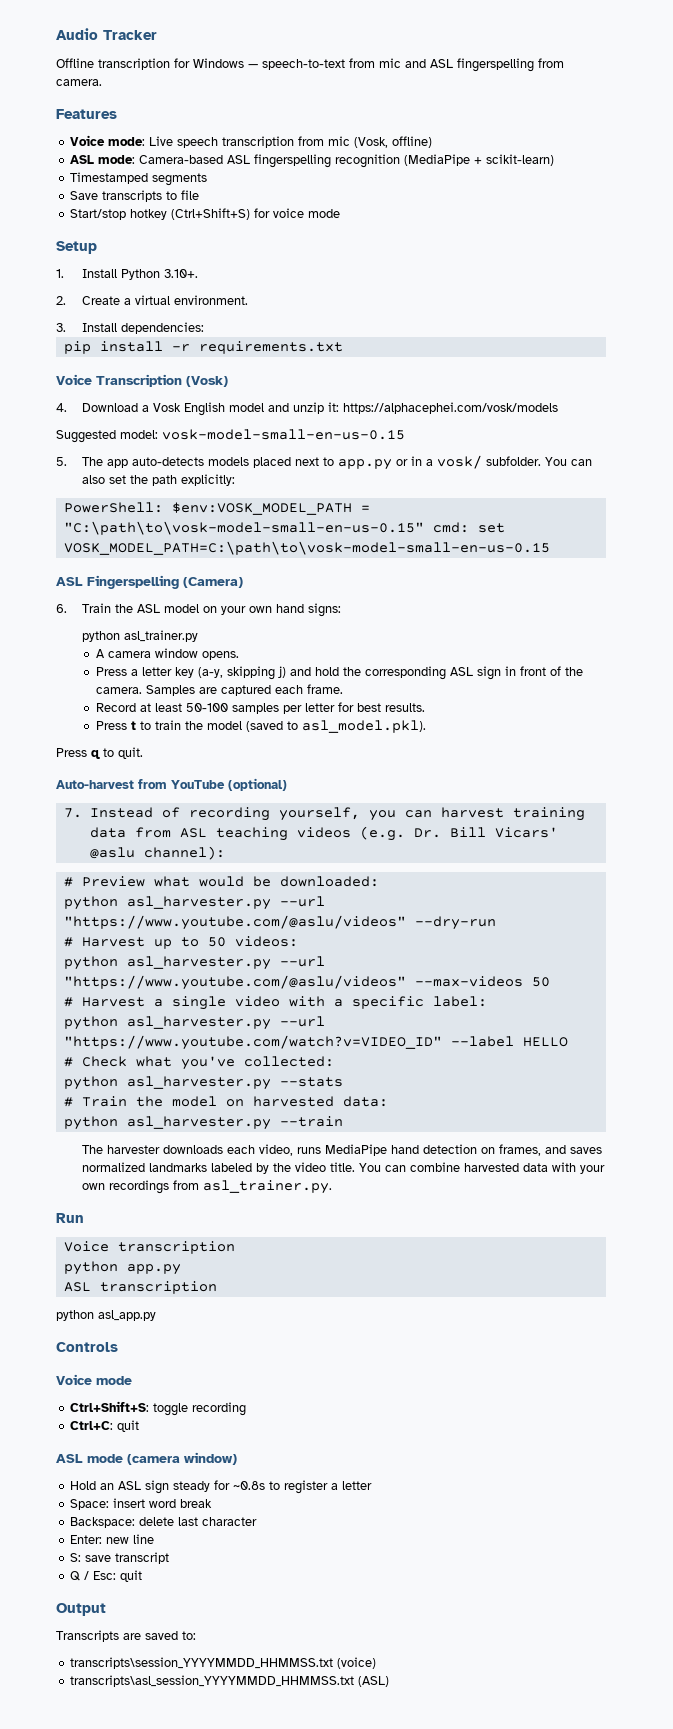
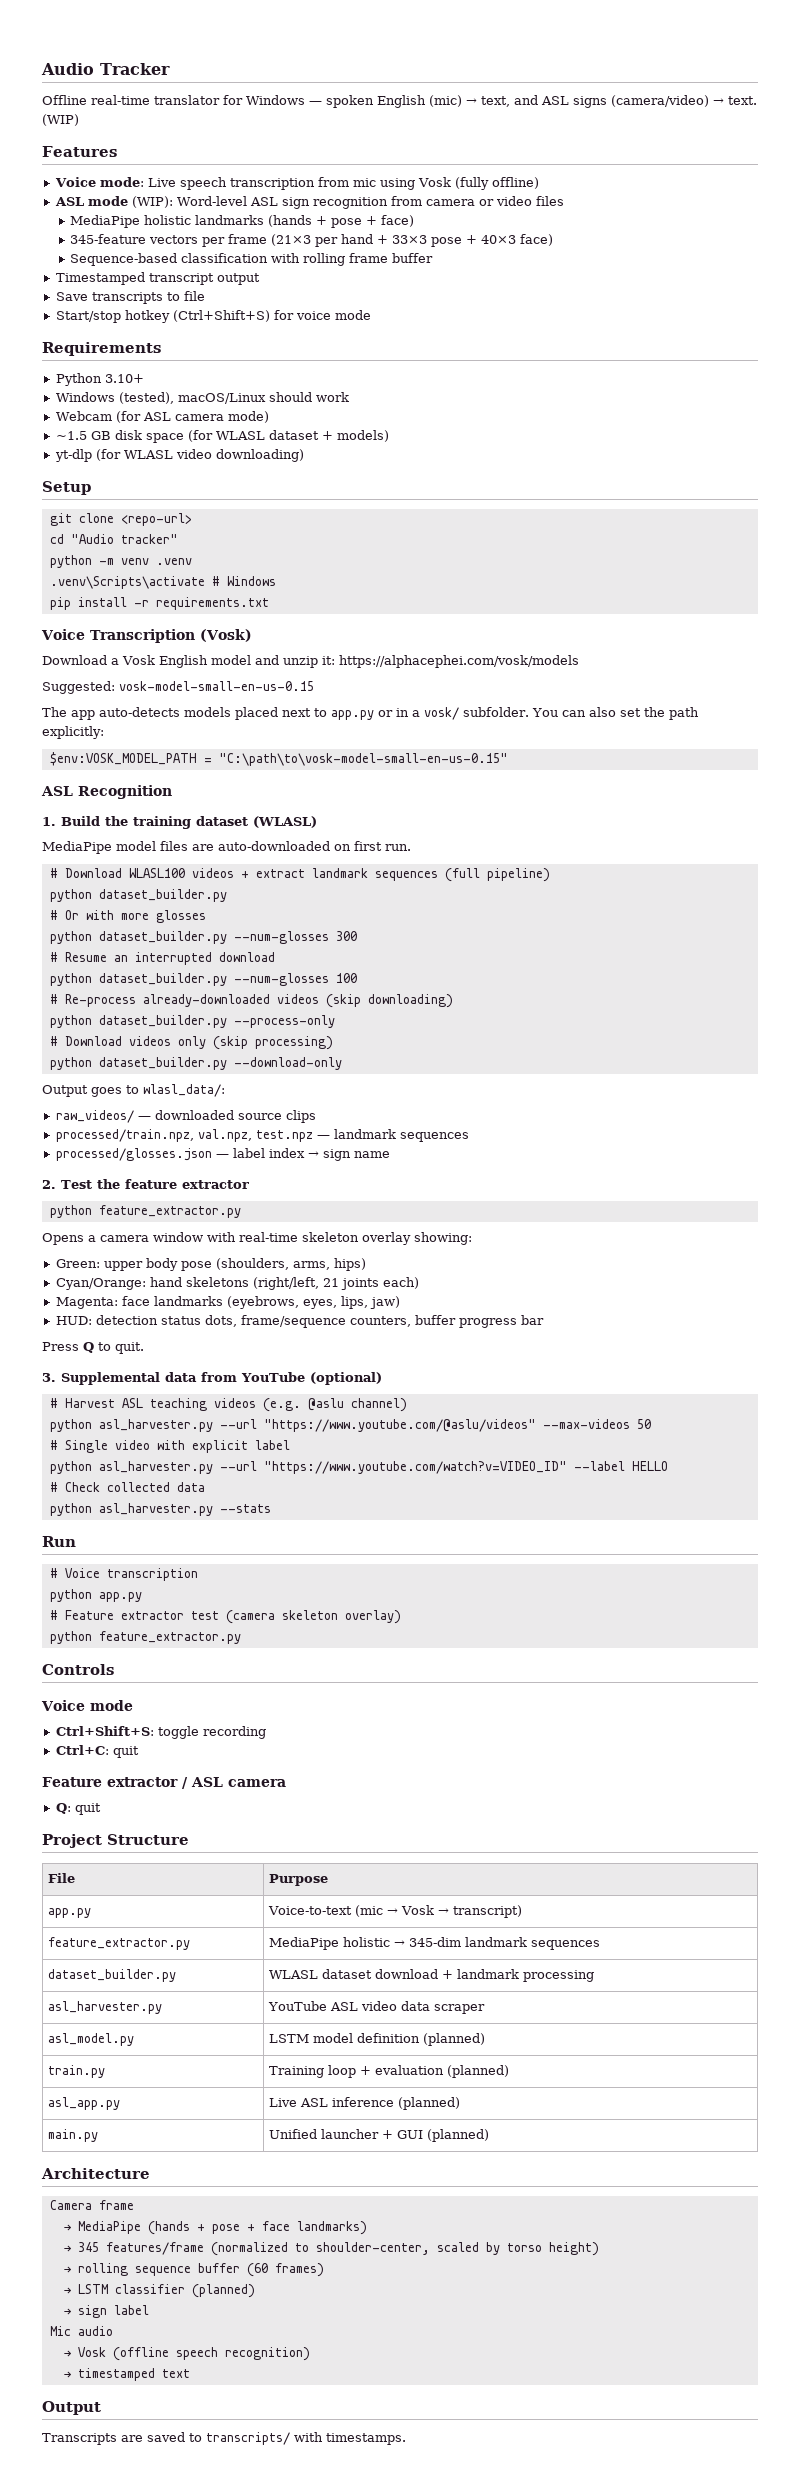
- Offline transcription for Windows — speech-to-text from mic and ASL fingerspelling from camera.
+ Offline real-time translator for Windows — spoken English (mic) → text, and ASL signs (camera/video) → text. (WIP)
- Voice mode: Live speech transcription from mic (Vosk, offline)
+ Voice mode: Live speech transcription from mic using Vosk (fully offline)
- ASL mode: Camera-based ASL fingerspelling recognition (MediaPipe + scikit-learn)
+ ASL mode (WIP): Word-level ASL sign recognition from camera or video files
+ MediaPipe holistic landmarks (hands + pose + face)
+ 345-feature vectors per frame (21×3 per hand + 33×3 pose + 40×3 face)
+ Sequence-based classification with rolling frame buffer
- Timestamped segments
+ Timestamped transcript output
+ Requirements
+ Python 3.10+
+ Windows (tested), macOS/Linux should work
+ Webcam (for ASL camera mode)
+ ~1.5 GB disk space (for WLASL dataset + models)
+ yt-dlp (for WLASL video downloading)
  Setup
- 1. Install Python 3.10+.
- 2. Create a virtual environment.
- 3. Install dependencies:
+ git clone <repo-url>
+ cd "Audio tracker"
+ python -m venv .venv
+ .venv\Scripts\activate # Windows
- 4. Download a Vosk English model and unzip it: https://alphacephei.com/vosk/models
+ Download a Vosk English model and unzip it: https://alphacephei.com/vosk/models
- Suggested model: vosk-model-small-en-us-0.15
+ Suggested: vosk-model-small-en-us-0.15
- 5. The app auto-detects models placed next to app.py or in a vosk/ subfolder.
+ The app auto-detects models placed next to app.py or in a vosk/ subfolder.
- PowerShell: $env:VOSK_MODEL_PATH = "C:\path\to\vosk-model-small-en-us-0.15" cmd: set VOSK_MODEL_PATH=C:\path\to\vosk-model-small-en-us-0.15
- ASL Fingerspelling (Camera)
- 6. Train the ASL model on your own hand signs:
- python asl_trainer.py
- A camera window opens.
- Press a letter key (a-y, skipping j) and hold the corresponding ASL sign in front of the camera. Samples are captured each frame.
- Record at least 50-100 samples per letter for best results.
- Press t to train the model (saved to asl_model.pkl).
- Press q to quit.
+ $env:VOSK_MODEL_PATH = "C:\path\to\vosk-model-small-en-us-0.15"
+ ASL Recognition
+ 1. Build the training dataset (WLASL)
+ MediaPipe model files are auto-downloaded on first run.
+ # Download WLASL100 videos + extract landmark sequences (full pipeline)
+ python dataset_builder.py
+ # Or with more glosses
+ python dataset_builder.py --num-glosses 300
+ # Resume an interrupted download
+ python dataset_builder.py --num-glosses 100
+ # Re-process already-downloaded videos (skip downloading)
+ python dataset_builder.py --process-only
+ # Download videos only (skip processing)
+ python dataset_builder.py --download-only
+ Output goes to wlasl_data/:
+ raw_videos/ — downloaded source clips
+ processed/train.npz, val.npz, test.npz — landmark sequences
+ processed/glosses.json — label index → sign name
+ 2. Test the feature extractor
+ python feature_extractor.py
+ Opens a camera window with real-time skeleton overlay showing:
+ Green: upper body pose (shoulders, arms, hips)
+ Cyan/Orange: hand skeletons (right/left, 21 joints each)
+ Magenta: face landmarks (eyebrows, eyes, lips, jaw)
+ HUD: detection status dots, frame/sequence counters, buffer progress bar
+ Press Q to quit.
- Auto-harvest from YouTube (optional)
+ 3. Supplemental data from YouTube (optional)
- 7. Instead of recording yourself, you can harvest training data from ASL teaching videos (e.g. Dr. Bill Vicars' @aslu channel):
- # Preview what would be downloaded:
- python asl_harvester.py --url "https://www.youtube.com/@aslu/videos" --dry-run
- # Harvest up to 50 videos:
+ # Harvest ASL teaching videos (e.g. @aslu channel)
- # Harvest a single video with a specific label:
+ # Single video with explicit label
- # Check what you've collected:
+ # Check collected data
- # Train the model on harvested data:
- python asl_harvester.py --train
- The harvester downloads each video, runs MediaPipe hand detection on frames, and saves normalized landmarks labeled by the video title. You can combine harvested data with your own recordings from asl_trainer.py.
- Voice transcription
+ # Voice transcription
- ASL transcription
- python asl_app.py
+ # Feature extractor test (camera skeleton overlay)
+ python feature_extractor.py
- ASL mode (camera window)
- Hold an ASL sign steady for ~0.8s to register a letter
- Space: insert word break
- Backspace: delete last character
- Enter: new line
- S: save transcript
- Q / Esc: quit
+ Feature extractor / ASL camera
+ Q: quit
+ Project Structure
+ File | Purpose
+ app.py | Voice-to-text (mic → Vosk → transcript)
+ feature_extractor.py | MediaPipe holistic → 345-dim landmark sequences
+ dataset_builder.py | WLASL dataset download + landmark processing
+ asl_harvester.py | YouTube ASL video data scraper
+ asl_model.py | LSTM model definition (planned)
+ train.py | Training loop + evaluation (planned)
+ asl_app.py | Live ASL inference (planned)
+ main.py | Unified launcher + GUI (planned)
+ Architecture
+ Camera frame
+ → MediaPipe (hands + pose + face landmarks)
+ → 345 features/frame (normalized to shoulder-center, scaled by torso height)
+ → rolling sequence buffer (60 frames)
+ → LSTM classifier (planned)
+ → sign label
+ Mic audio
+ → Vosk (offline speech recognition)
+ → timestamped text
- Transcripts are saved to:
- transcripts\session_YYYYMMDD_HHMMSS.txt (voice)
- transcripts\asl_session_YYYYMMDD_HHMMSS.txt (ASL)
+ Transcripts are saved to transcripts/ with timestamps.

